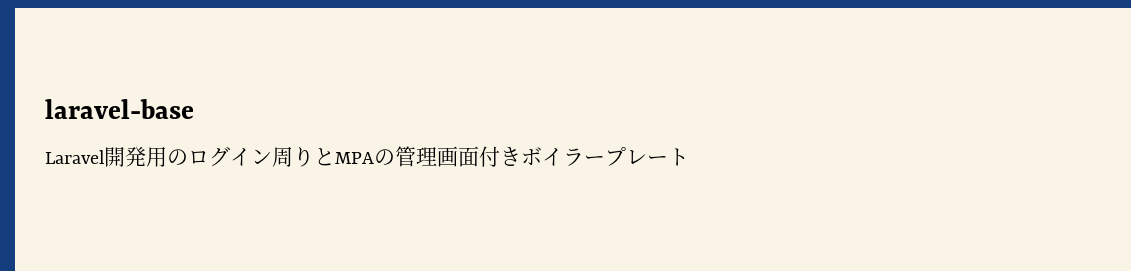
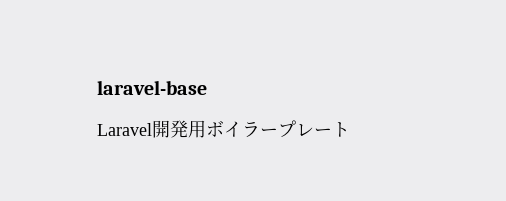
- Laravel開発用のログイン周りとMPAの管理画面付きボイラープレート
+ Laravel開発用ボイラープレート

